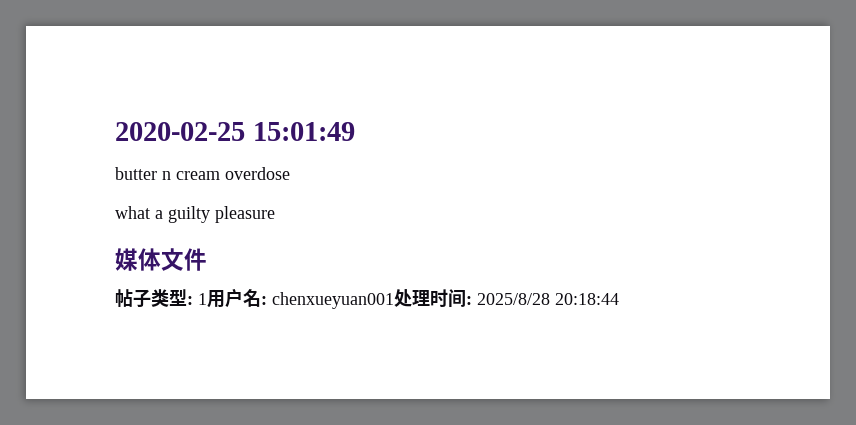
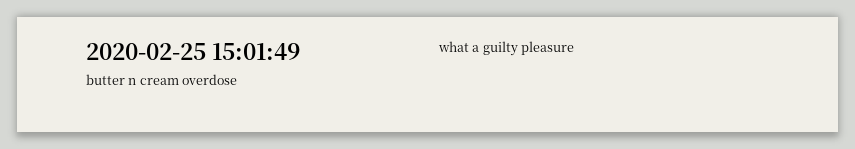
- 媒体文件
- 帖子类型: 1用户名: chenxueyuan001处理时间: 2025/8/28 20:18:44

